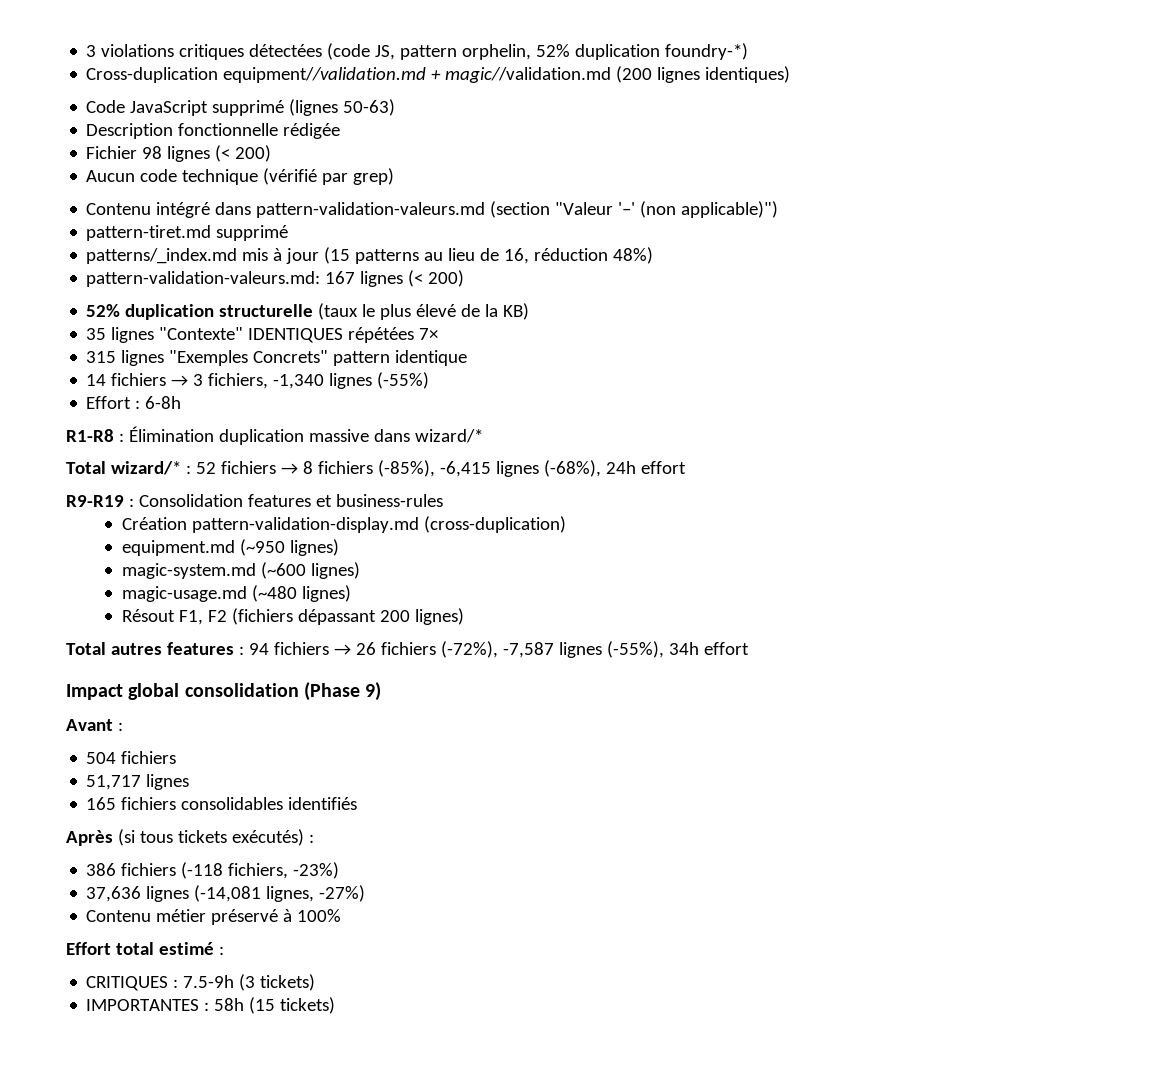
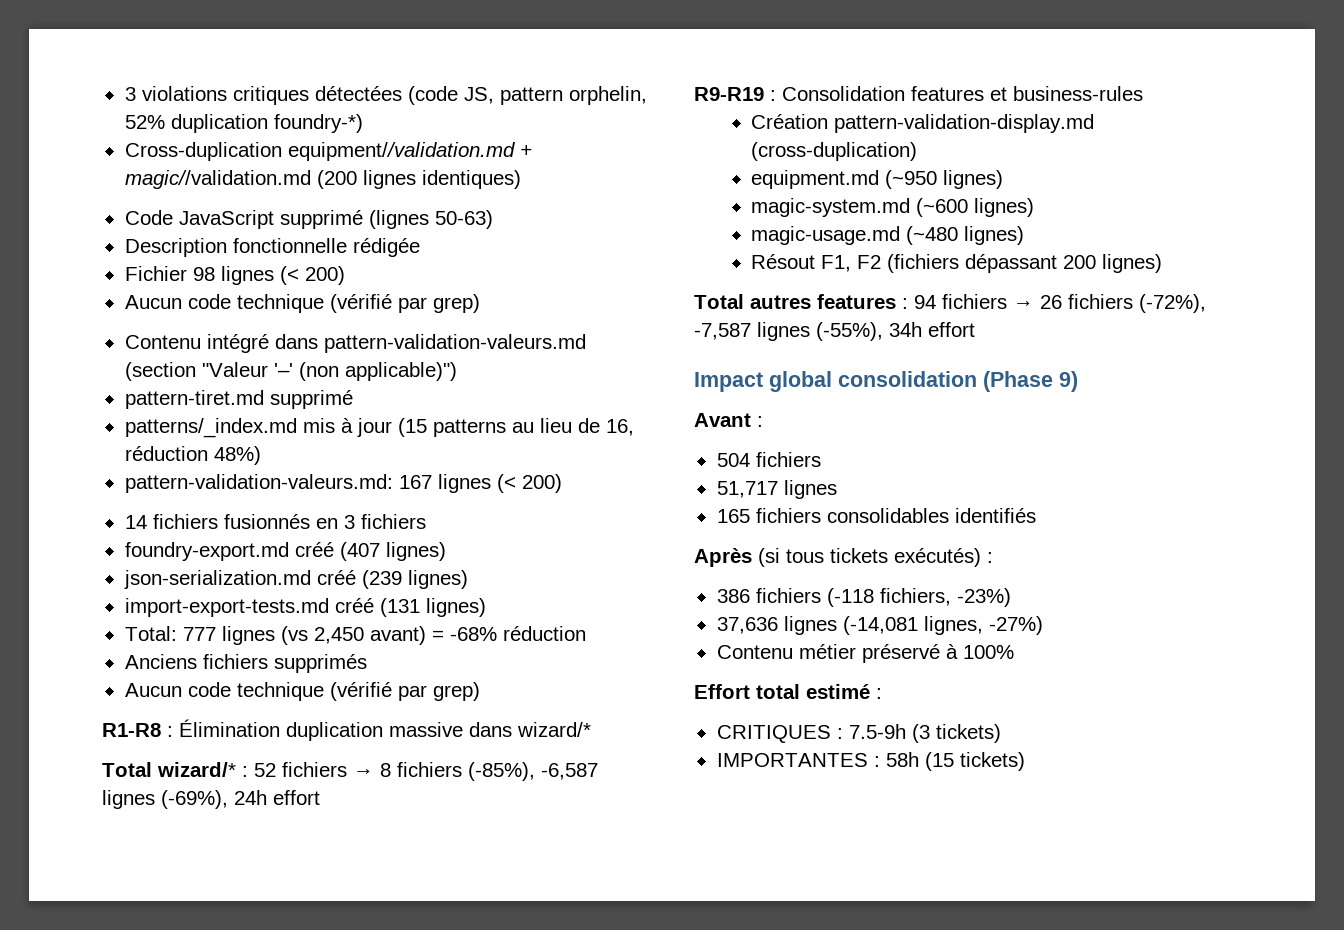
- 52% duplication structurelle (taux le plus élevé de la KB)
- 35 lignes "Contexte" IDENTIQUES répétées 7×
- 315 lignes "Exemples Concrets" pattern identique
- 14 fichiers → 3 fichiers, -1,340 lignes (-55%)
- Effort : 6-8h
+ 14 fichiers fusionnés en 3 fichiers
+ foundry-export.md créé (407 lignes)
+ json-serialization.md créé (239 lignes)
+ import-export-tests.md créé (131 lignes)
+ Total: 777 lignes (vs 2,450 avant) = -68% réduction
+ Anciens fichiers supprimés
+ Aucun code technique (vérifié par grep)
- Total wizard/* : 52 fichiers → 8 fichiers (-85%), -6,415 lignes (-68%), 24h effort
+ Total wizard/* : 52 fichiers → 8 fichiers (-85%), -6,587 lignes (-69%), 24h effort

